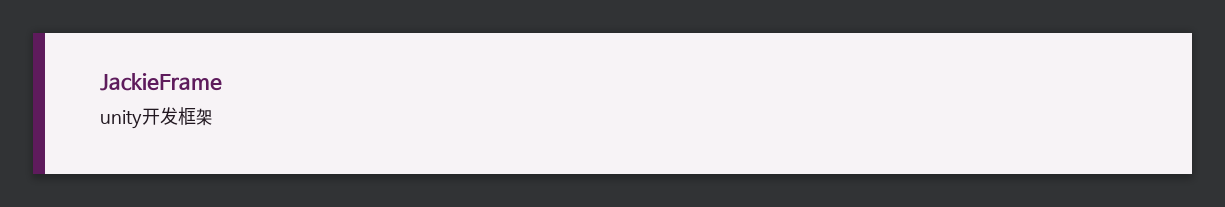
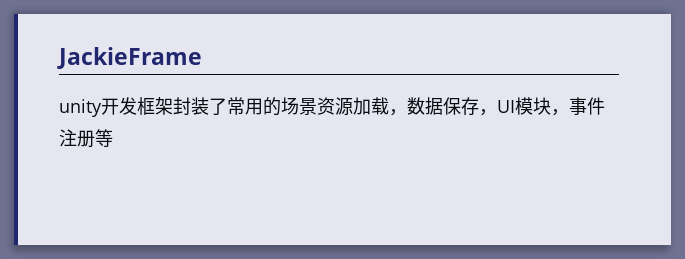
- unity开发框架
+ unity开发框架封装了常用的场景资源加载，数据保存，UI模块，事件注册等

